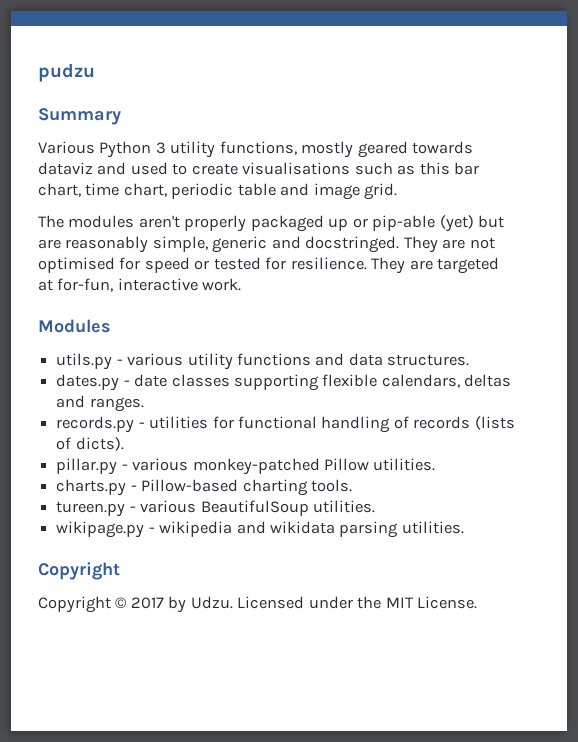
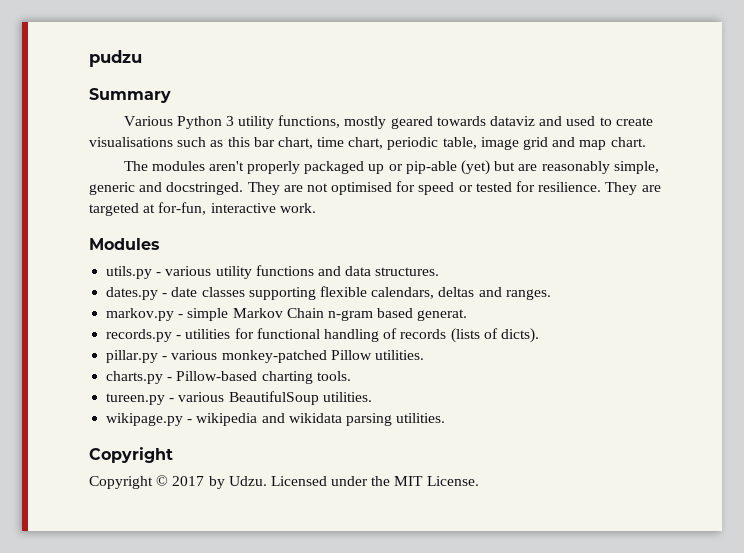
- Various Python 3 utility functions, mostly geared towards dataviz and used to create visualisations such as this bar chart, time chart, periodic table and image grid.
+ Various Python 3 utility functions, mostly geared towards dataviz and used to create visualisations such as this bar chart, time chart, periodic table, image grid and map chart.
+ markov.py - simple Markov Chain n-gram based generat.

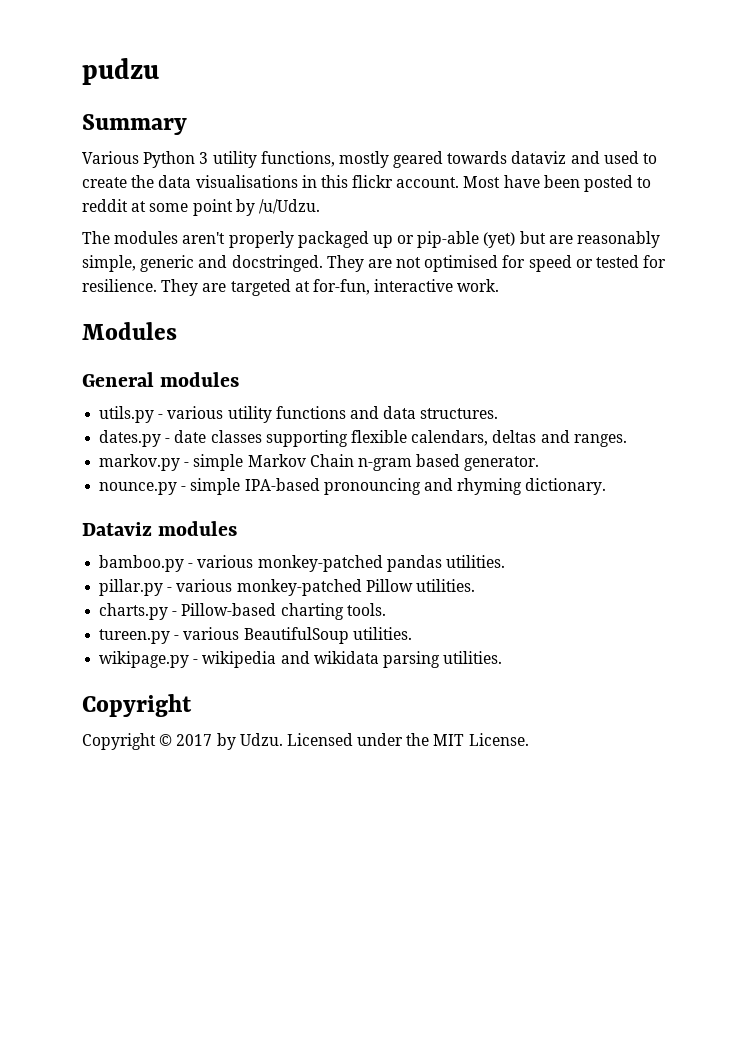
- Various Python 3 utility functions, mostly geared towards dataviz and used to create visualisations such as this bar chart, time chart, periodic table, image grid and map chart.
+ Various Python 3 utility functions, mostly geared towards dataviz and used to create the data visualisations in this flickr account. Most have been posted to reddit at some point by /u/Udzu.
+ General modules
- markov.py - simple Markov Chain n-gram based generat.
- records.py - utilities for functional handling of records (lists of dicts).
+ markov.py - simple Markov Chain n-gram based generator.
+ nounce.py - simple IPA-based pronouncing and rhyming dictionary.
+ Dataviz modules
+ bamboo.py - various monkey-patched pandas utilities.

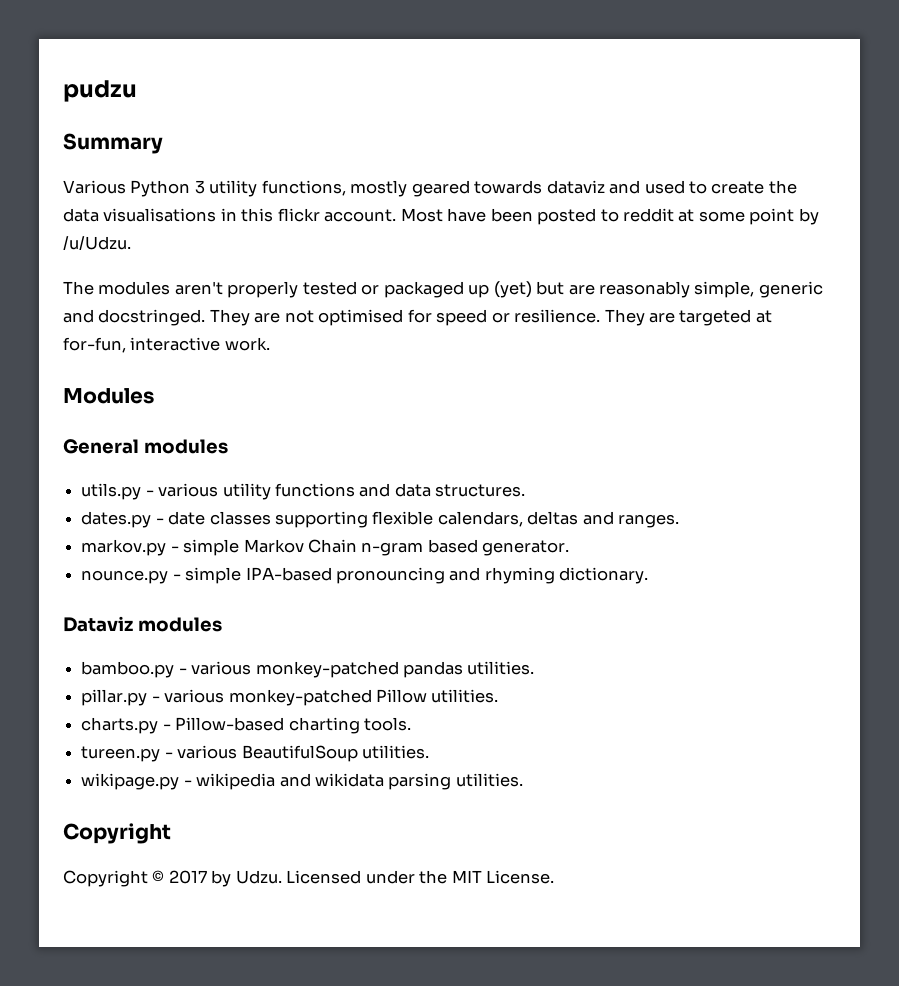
- The modules aren't properly packaged up or pip-able (yet) but are reasonably simple, generic and docstringed.
+ The modules aren't properly tested or packaged up (yet) but are reasonably simple, generic and docstringed.
- They are not optimised for speed or tested for resilience.
+ They are not optimised for speed or resilience.

